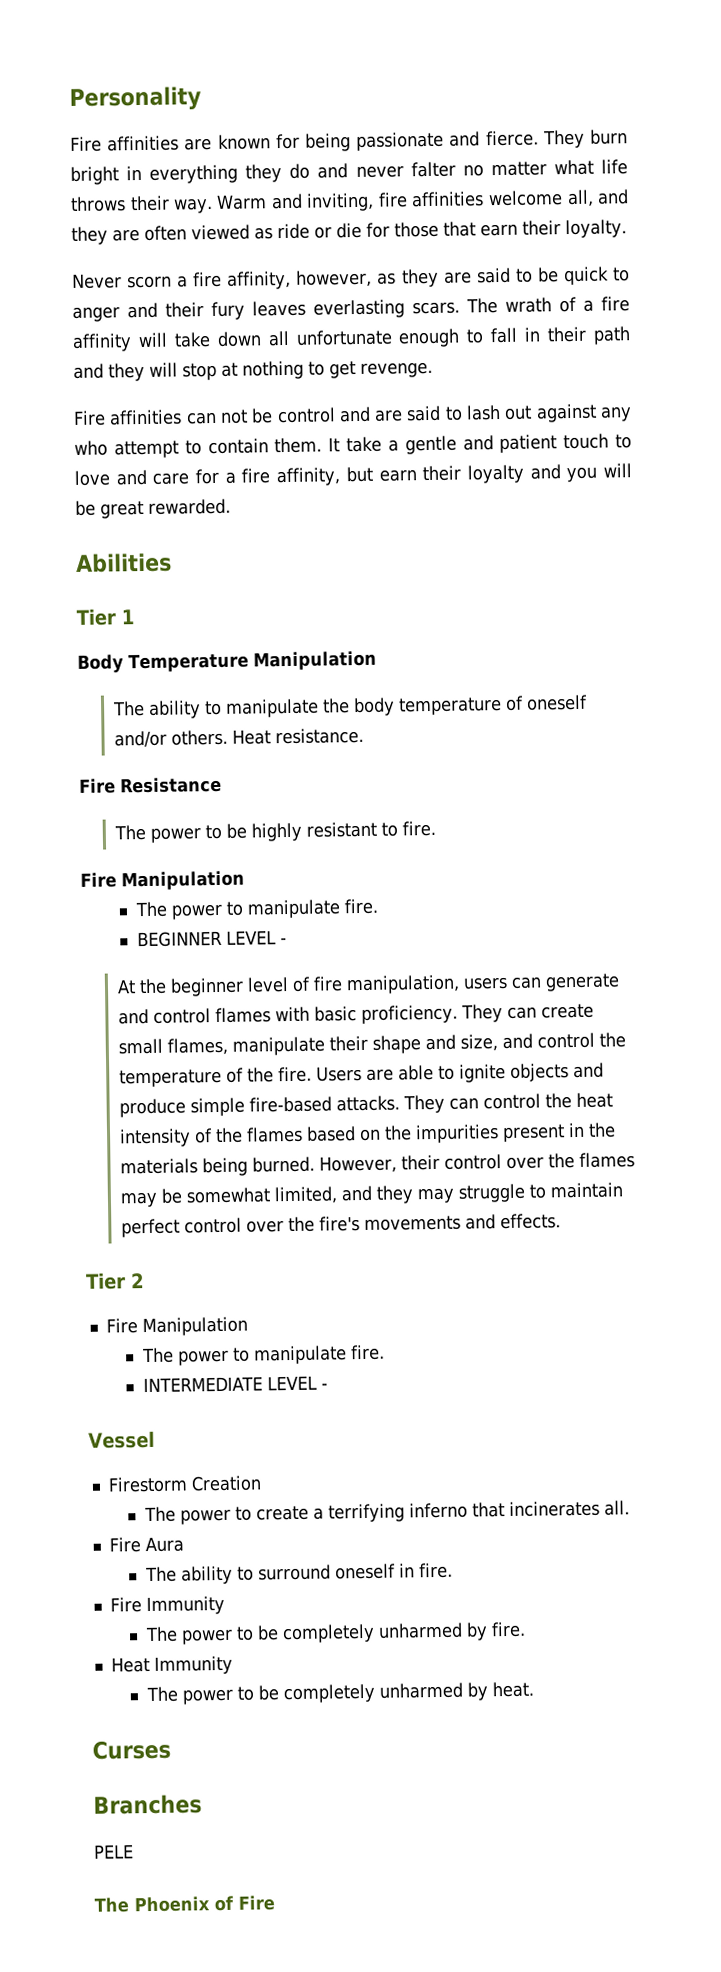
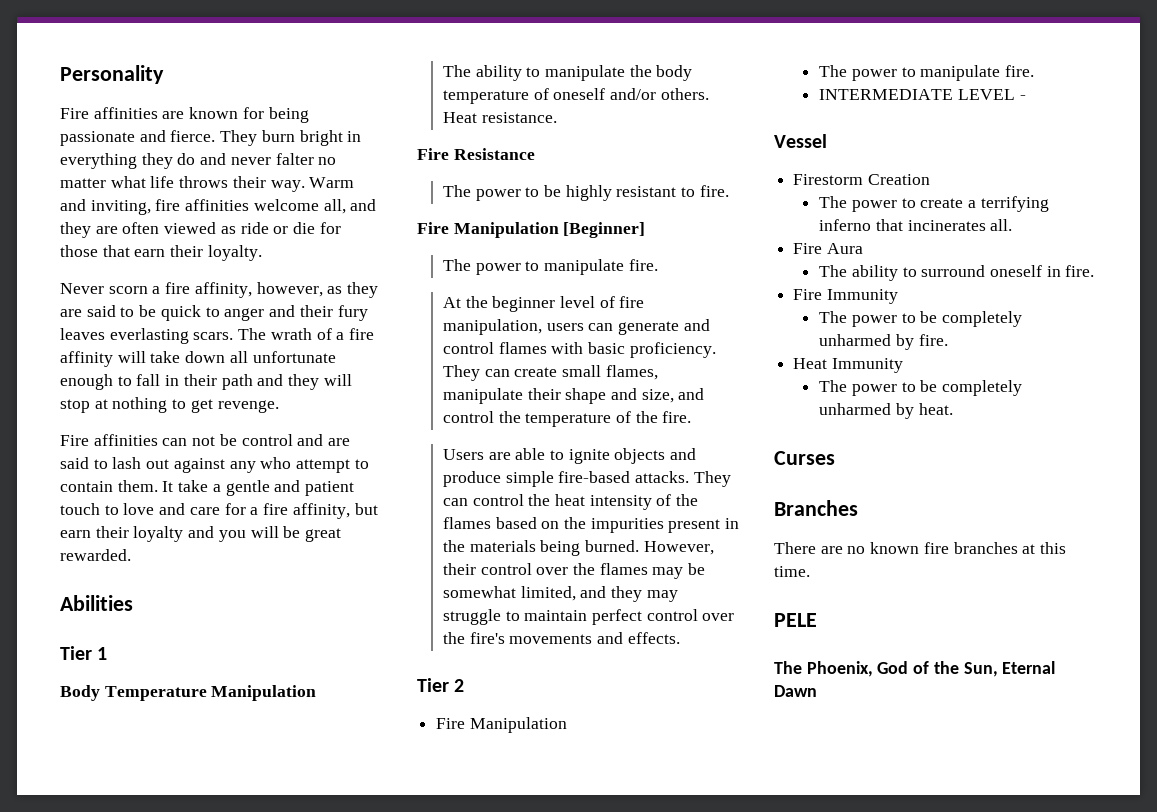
  The power to be highly resistant to fire.
- Fire Manipulation
+ Fire Manipulation [Beginner]
  The power to manipulate fire.
- BEGINNER LEVEL -
- They can create small flames, manipulate their shape and size, and control the temperature of the fire. Users are able to ignite objects and produce simple fire-based attacks.
+ They can create small flames, manipulate their shape and size, and control the temperature of the fire.
+ Users are able to ignite objects and produce simple fire-based attacks.
+ There are no known fire branches at this time.
  PELE
- The Phoenix of Fire
+ The Phoenix, God of the Sun, Eternal Dawn

